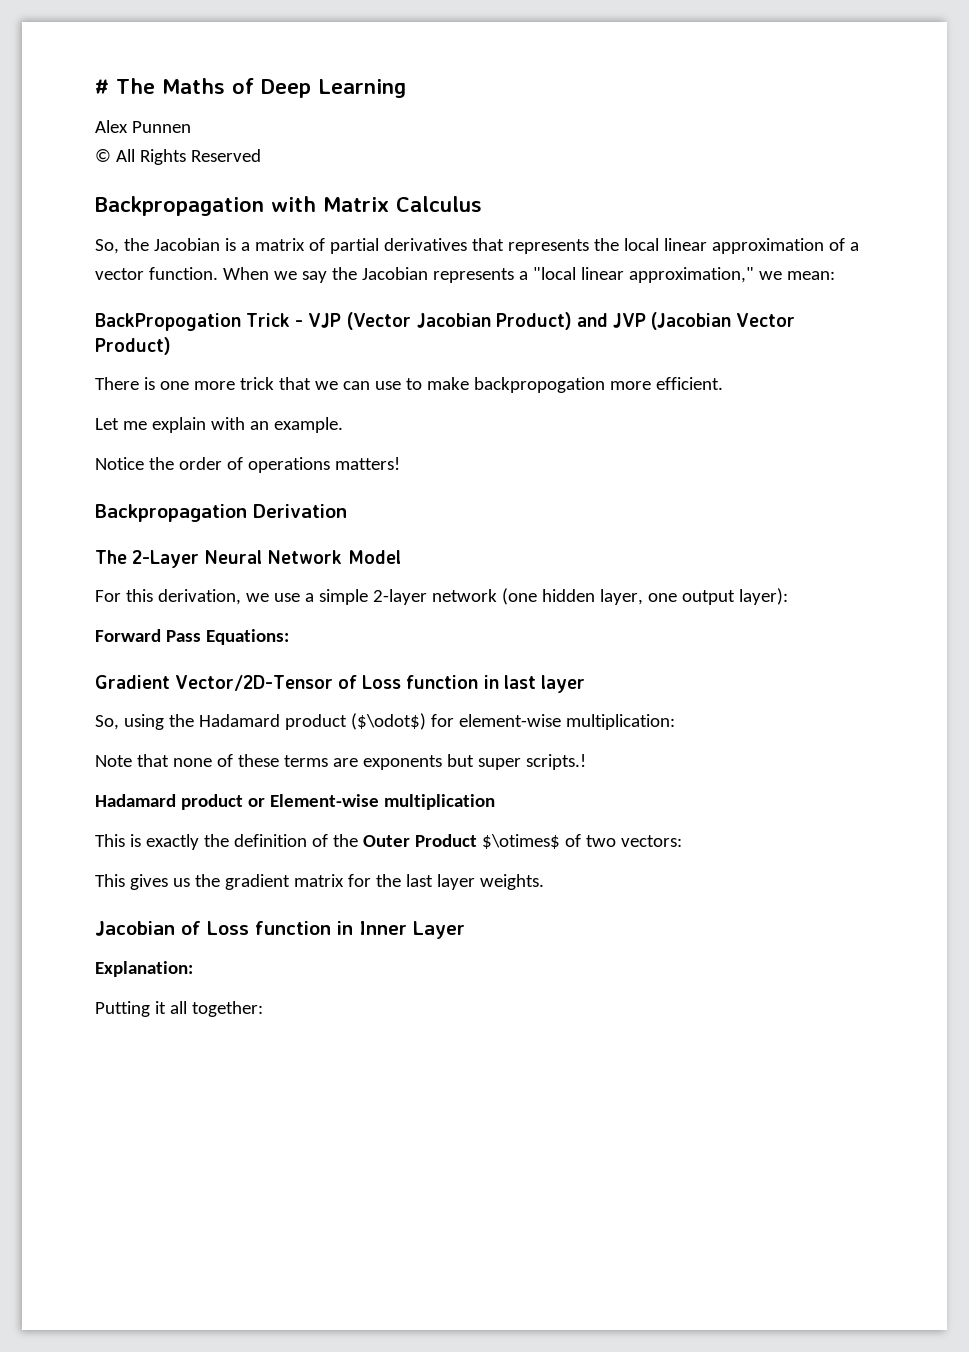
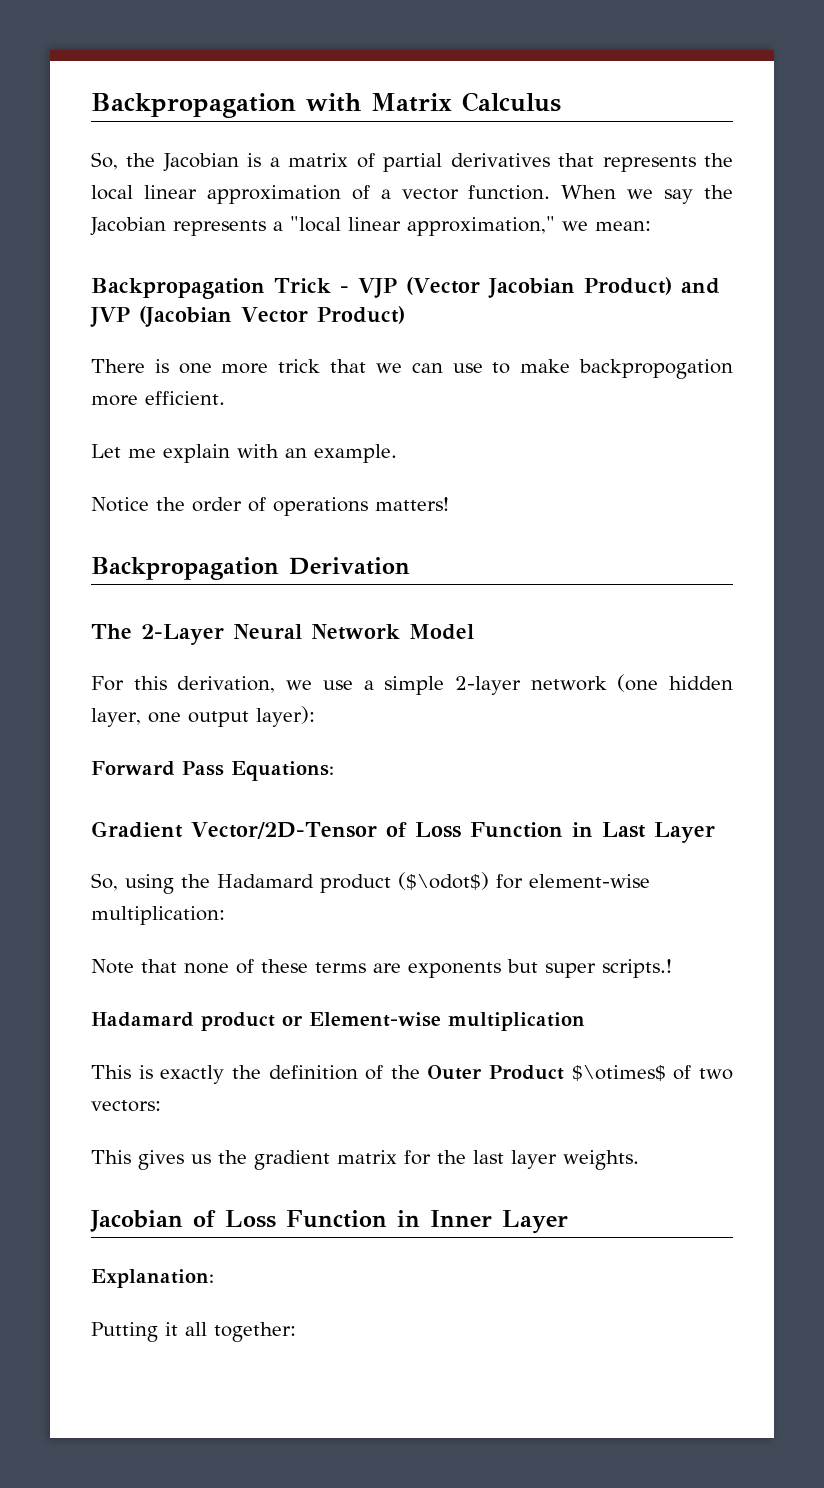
- # The Maths of Deep Learning
- Alex Punnen
- © All Rights Reserved
- BackPropogation Trick - VJP (Vector Jacobian Product) and JVP (Jacobian Vector Product)
+ Backpropagation Trick - VJP (Vector Jacobian Product) and JVP (Jacobian Vector Product)
- Gradient Vector/2D-Tensor of Loss function in last layer
+ Gradient Vector/2D-Tensor of Loss Function in Last Layer
- Jacobian of Loss function in Inner Layer
+ Jacobian of Loss Function in Inner Layer

